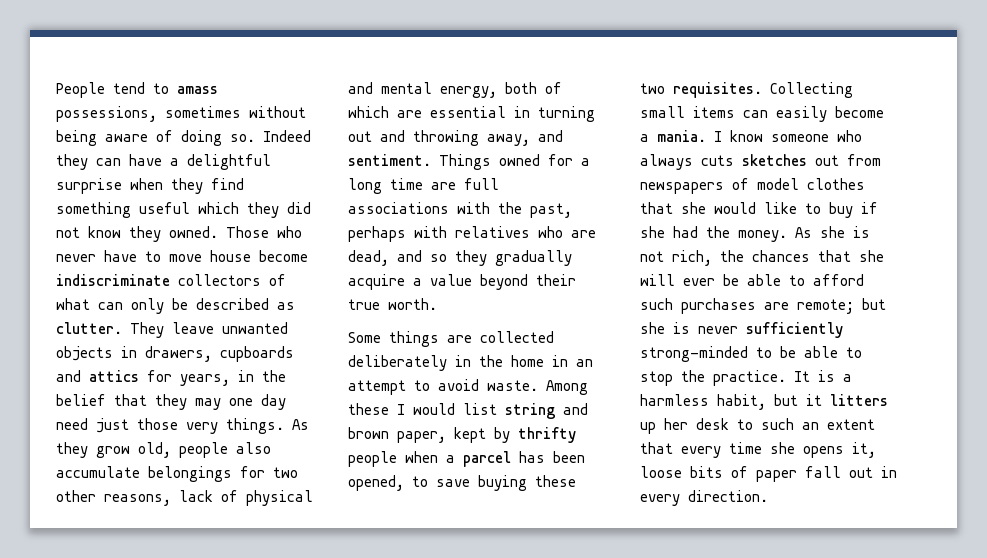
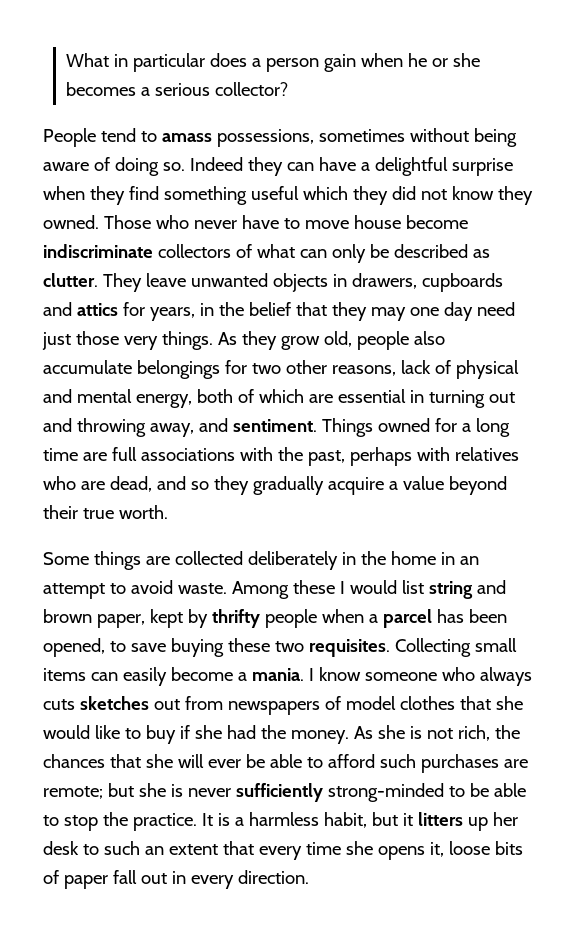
+ What in particular does a person gain when he or she becomes a serious collector?

